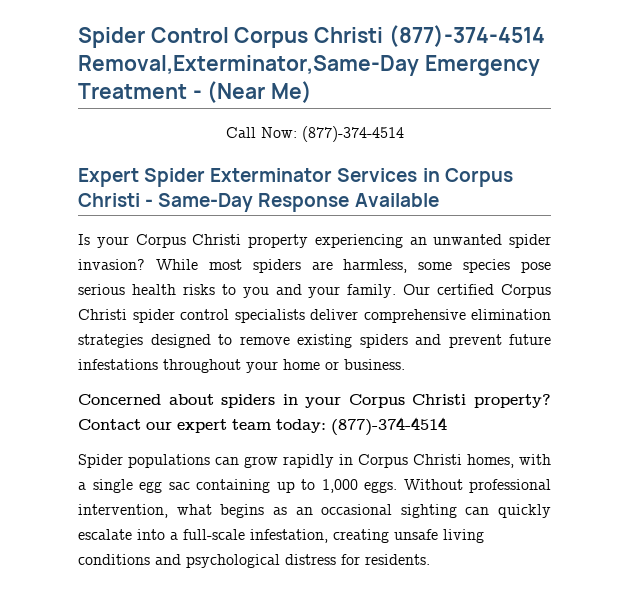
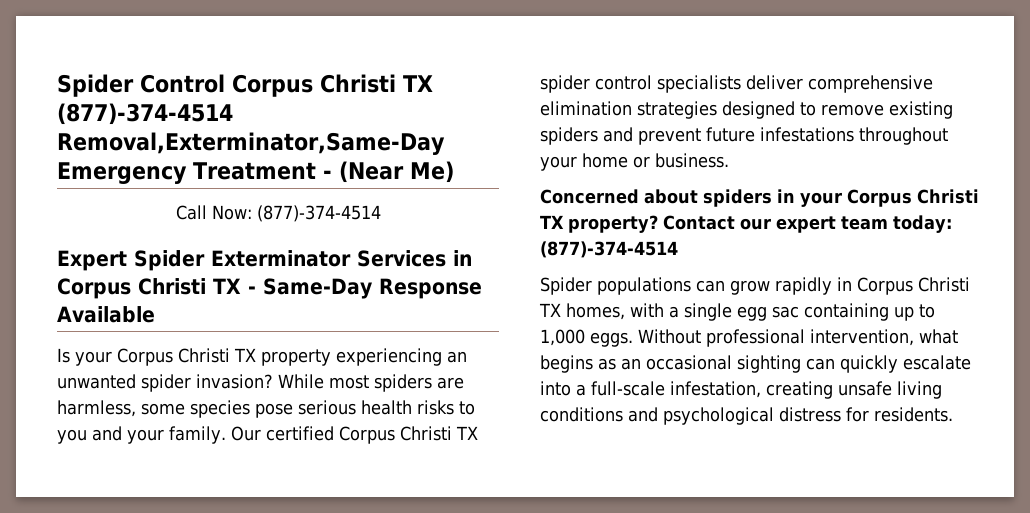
- Spider Control Corpus Christi (877)-374-4514 Removal,Exterminator,Same-Day Emergency Treatment - (Near Me)
+ Spider Control Corpus Christi TX (877)-374-4514 Removal,Exterminator,Same-Day Emergency Treatment - (Near Me)
- Expert Spider Exterminator Services in Corpus Christi - Same-Day Response Available
+ Expert Spider Exterminator Services in Corpus Christi TX - Same-Day Response Available
- Is your Corpus Christi property experiencing an unwanted spider invasion?
+ Is your Corpus Christi TX property experiencing an unwanted spider invasion?
- Our certified Corpus Christi spider control specialists deliver comprehensive elimination strategies designed to remove existing spiders and prevent future infestations throughout your home or business.
+ Our certified Corpus Christi TX spider control specialists deliver comprehensive elimination strategies designed to remove existing spiders and prevent future infestations throughout your home or business.
- Concerned about spiders in your Corpus Christi property?
+ Concerned about spiders in your Corpus Christi TX property?
- Spider populations can grow rapidly in Corpus Christi homes, with a single egg sac containing up to 1,000 eggs.
+ Spider populations can grow rapidly in Corpus Christi TX homes, with a single egg sac containing up to 1,000 eggs.

